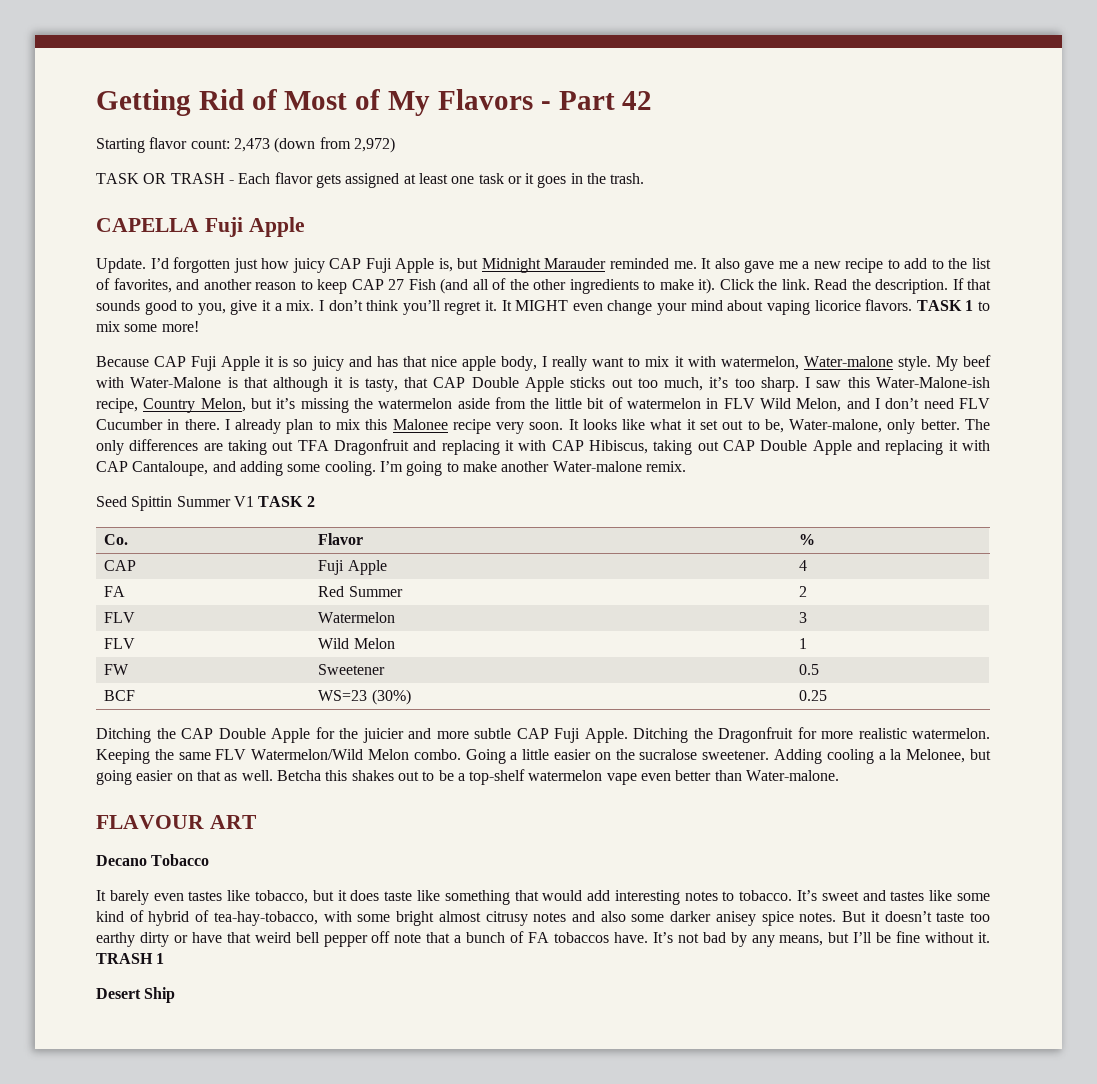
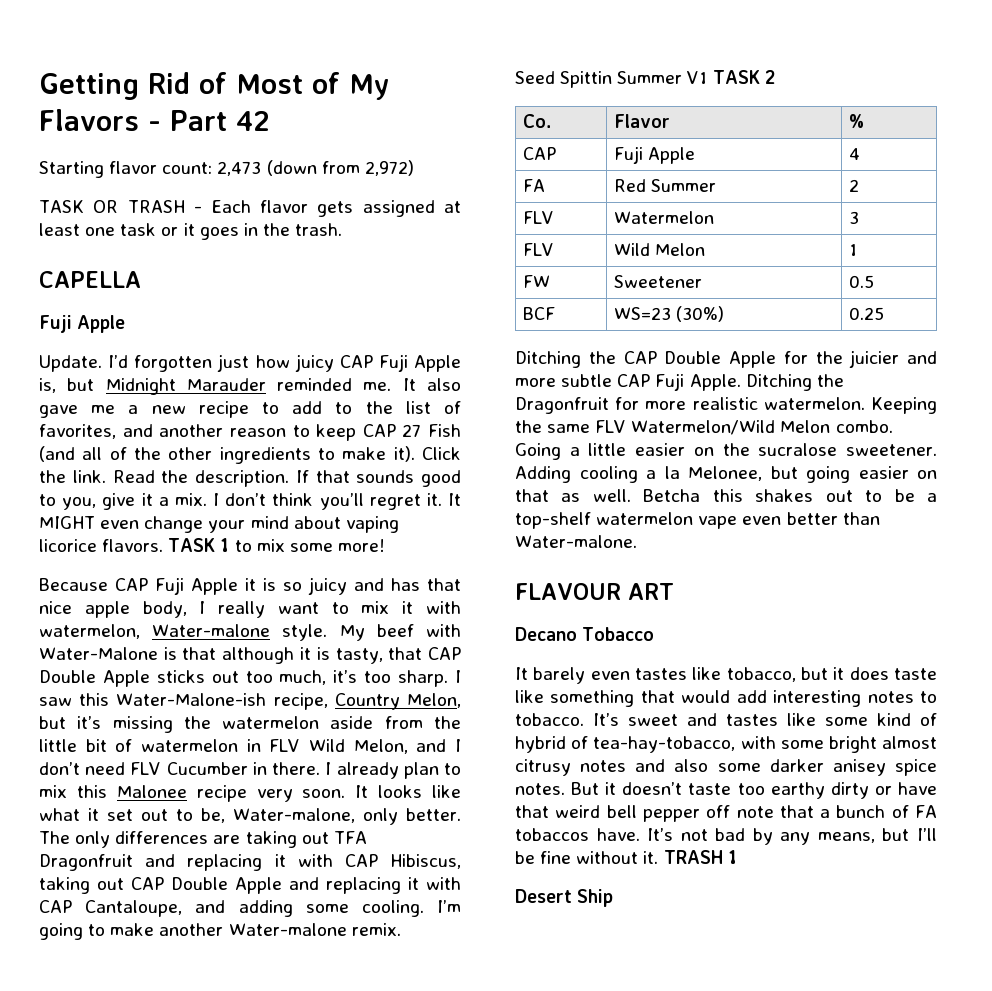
- CAPELLA Fuji Apple
+ CAPELLA
+ Fuji Apple

